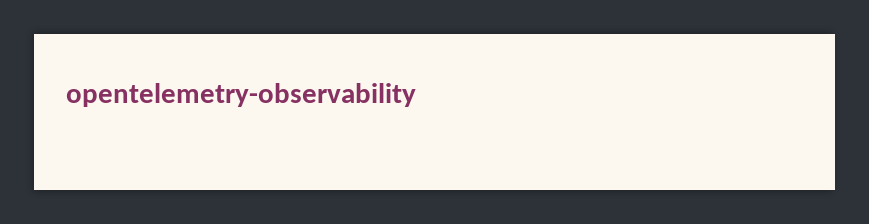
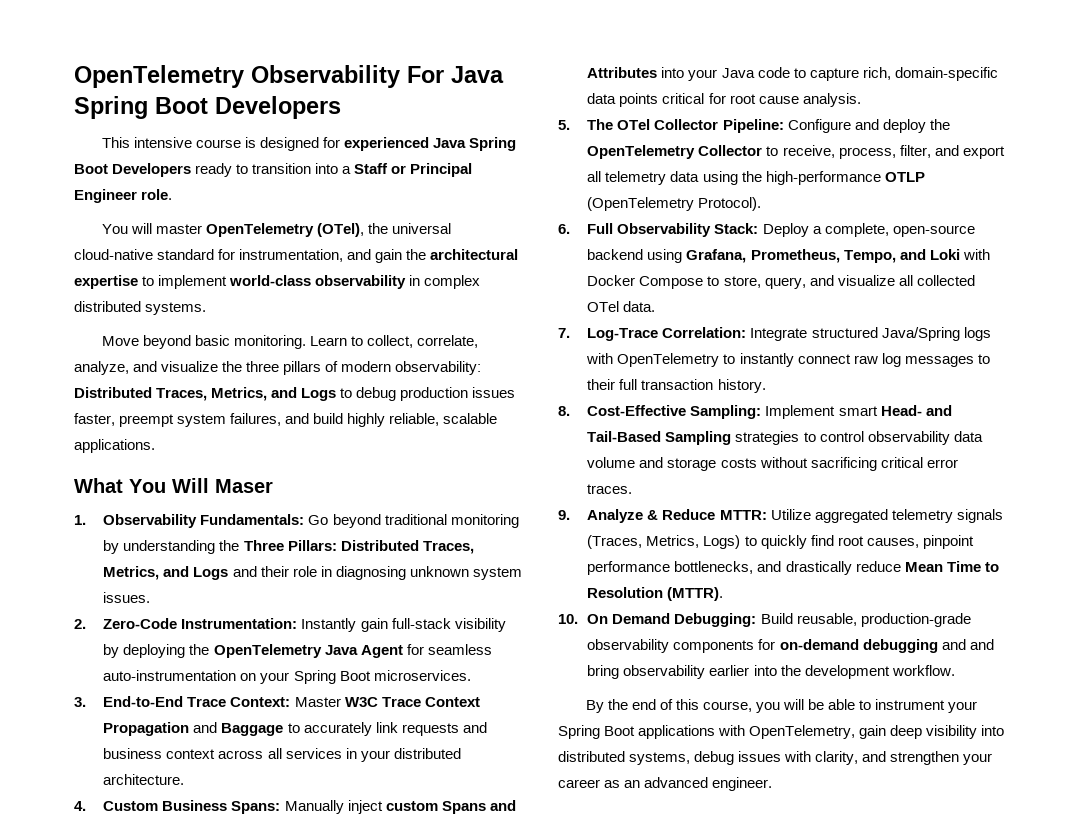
- opentelemetry-observability
+ OpenTelemetry Observability For Java Spring Boot Developers
+ This intensive course is designed for experienced Java Spring Boot Developers ready to transition into a Staff or Principal Engineer role.
+ You will master OpenTelemetry (OTel), the universal cloud-native standard for instrumentation, and gain the architectural expertise to implement world-class observability in complex distributed systems.
+ Move beyond basic monitoring. Learn to collect, correlate, analyze, and visualize the three pillars of modern observability: Distributed Traces, Metrics, and Logs to debug production issues faster, preempt system failures, and build highly reliable, scalable applications.
+ What You Will Maser
+ 1. Observability Fundamentals: Go beyond traditional monitoring by understanding the Three Pillars: Distributed Traces, Metrics, and Logs and their role in diagnosing unknown system issues.
+ 2. Zero-Code Instrumentation: Instantly gain full-stack visibility by deploying the OpenTelemetry Java Agent for seamless auto-instrumentation on your Spring Boot microservices.
+ 3. End-to-End Trace Context: Master W3C Trace Context Propagation and Baggage to accurately link requests and business context across all services in your distributed architecture.
+ 4. Custom Business Spans: Manually inject custom Spans and Attributes into your Java code to capture rich, domain-specific data points critical for root cause analysis.
+ 5. The OTel Collector Pipeline: Configure and deploy the OpenTelemetry Collector to receive, process, filter, and export all telemetry data using the high-performance OTLP (OpenTelemetry Protocol).
+ 6. Full Observability Stack: Deploy a complete, open-source backend using Grafana, Prometheus, Tempo, and Loki with Docker Compose to store, query, and visualize all collected OTel data.
+ 7. Log-Trace Correlation: Integrate structured Java/Spring logs with OpenTelemetry to instantly connect raw log messages to their full transaction history.
+ 8. Cost-Effective Sampling: Implement smart Head- and Tail-Based Sampling strategies to control observability data volume and storage costs without sacrificing critical error traces.
+ 9. Analyze & Reduce MTTR: Utilize aggregated telemetry signals (Traces, Metrics, Logs) to quickly find root causes, pinpoint performance bottlenecks, and drastically reduce Mean Time to Resolution (MTTR).
+ 10. On Demand Debugging: Build reusable, production-grade observability components for on-demand debugging and and bring observability earlier into the development workflow.
+ By the end of this course, you will be able to instrument your Spring Boot applications with OpenTelemetry, gain deep visibility into distributed systems, debug issues with clarity, and strengthen your career as an advanced engineer.

